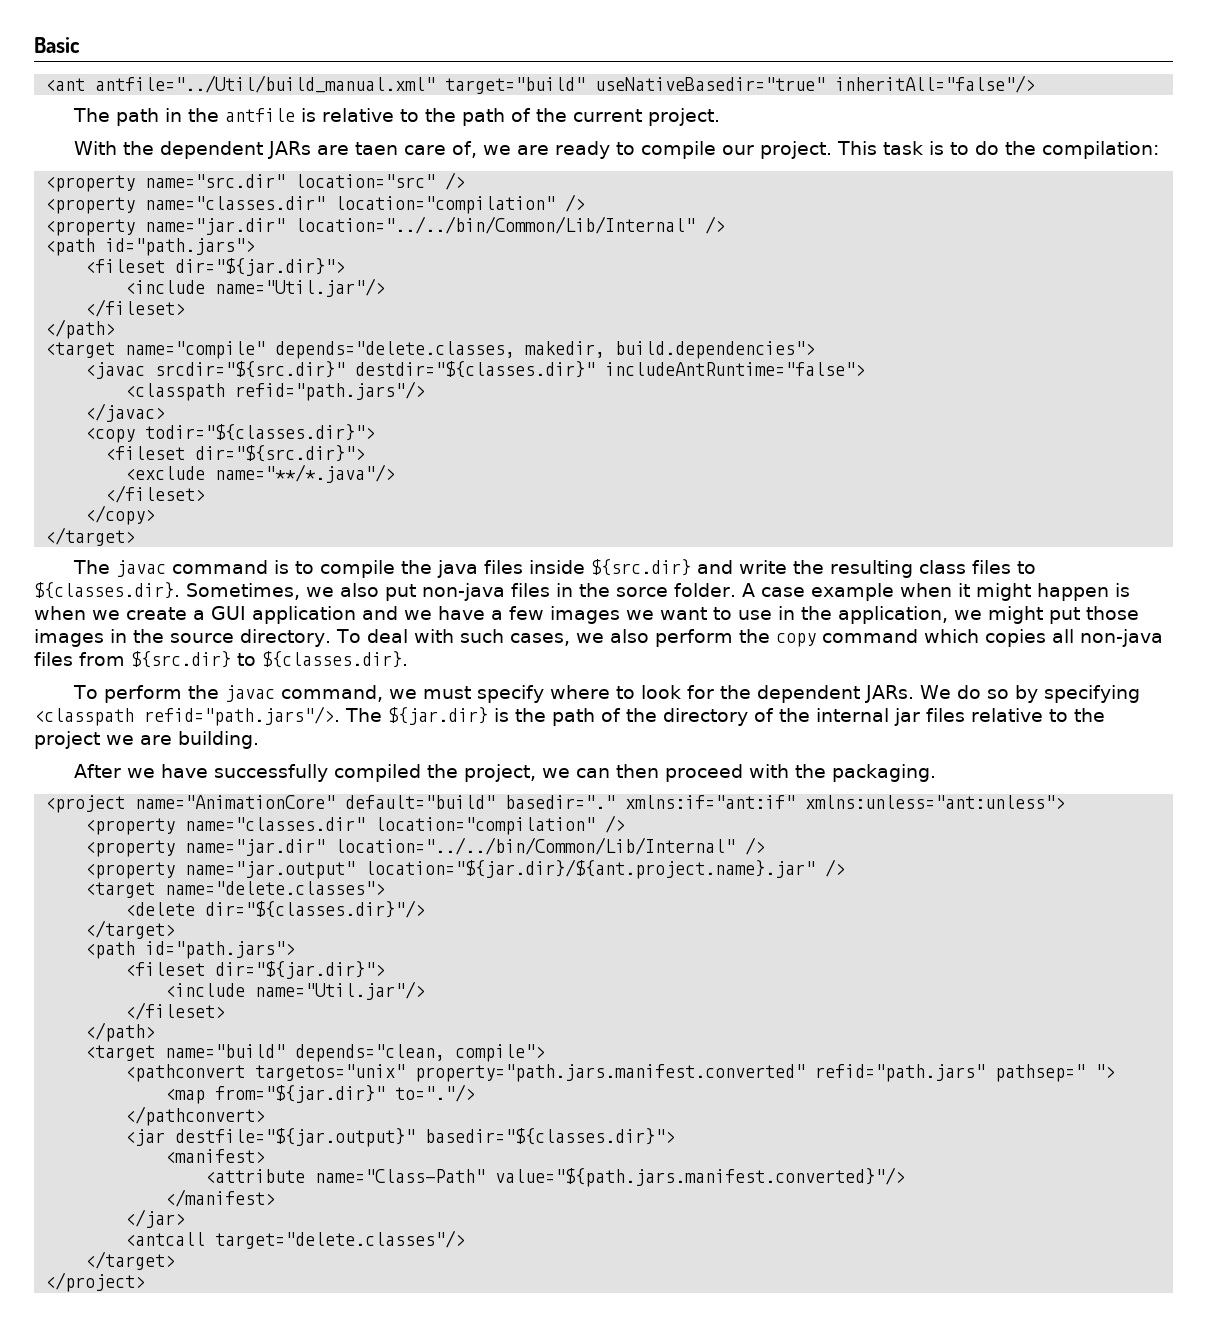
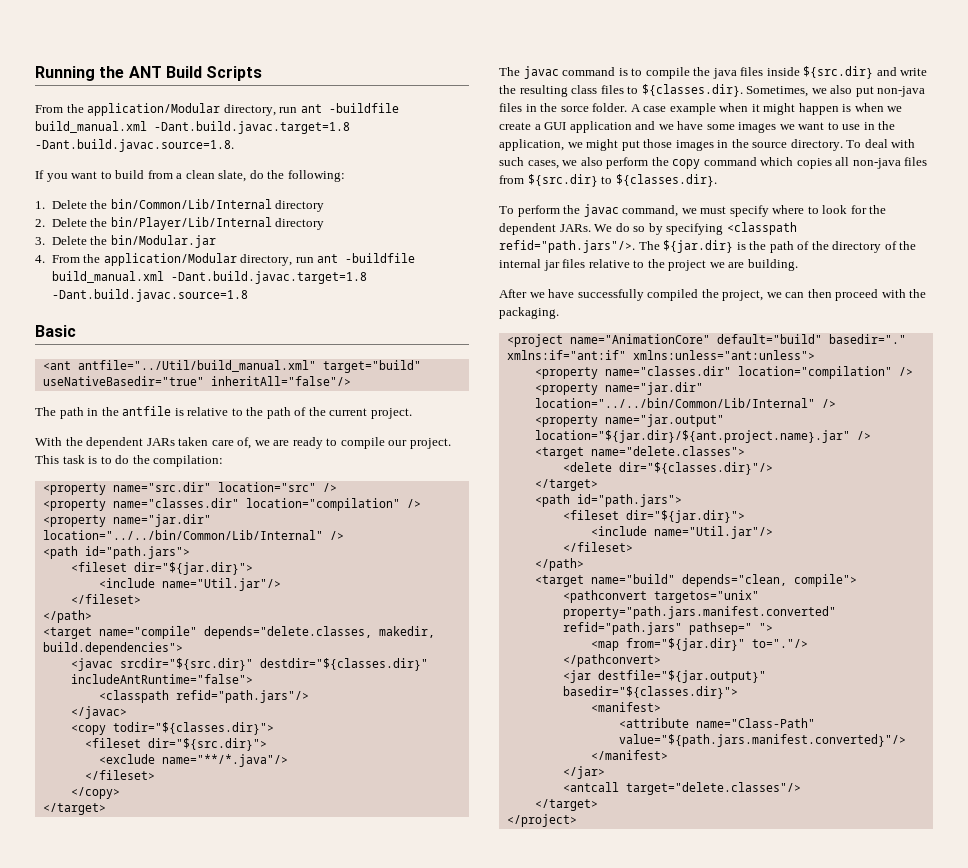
+ Running the ANT Build Scripts
+ From the application/Modular directory, run ant -buildfile build_manual.xml -Dant.build.javac.target=1.8 -Dant.build.javac.source=1.8.
+ If you want to build from a clean slate, do the following:
+ 1. Delete the bin/Common/Lib/Internal directory
+ 2. Delete the bin/Player/Lib/Internal directory
+ 3. Delete the bin/Modular.jar
+ 4. From the application/Modular directory, run ant -buildfile build_manual.xml -Dant.build.javac.target=1.8 -Dant.build.javac.source=1.8
- With the dependent JARs are taen care of, we are ready to compile our project.
+ With the dependent JARs taken care of, we are ready to compile our project.
- A case example when it might happen is when we create a GUI application and we have a few images we want to use in the application, we might put those images in the source directory.
+ A case example when it might happen is when we create a GUI application and we have some images we want to use in the application, we might put those images in the source directory.

